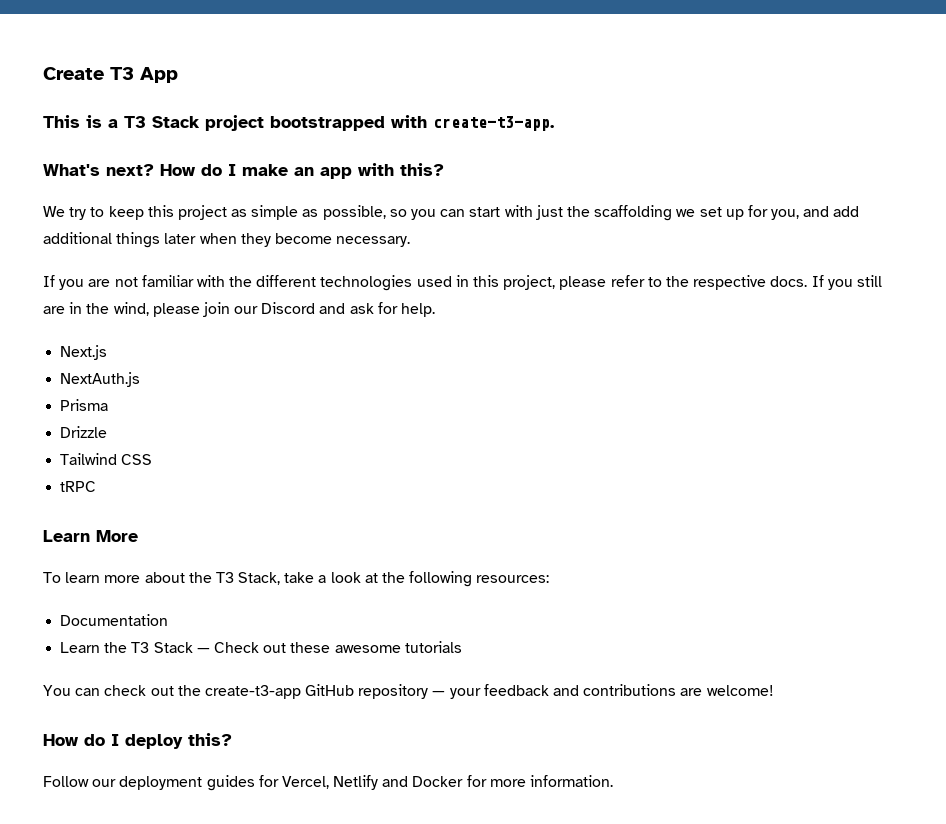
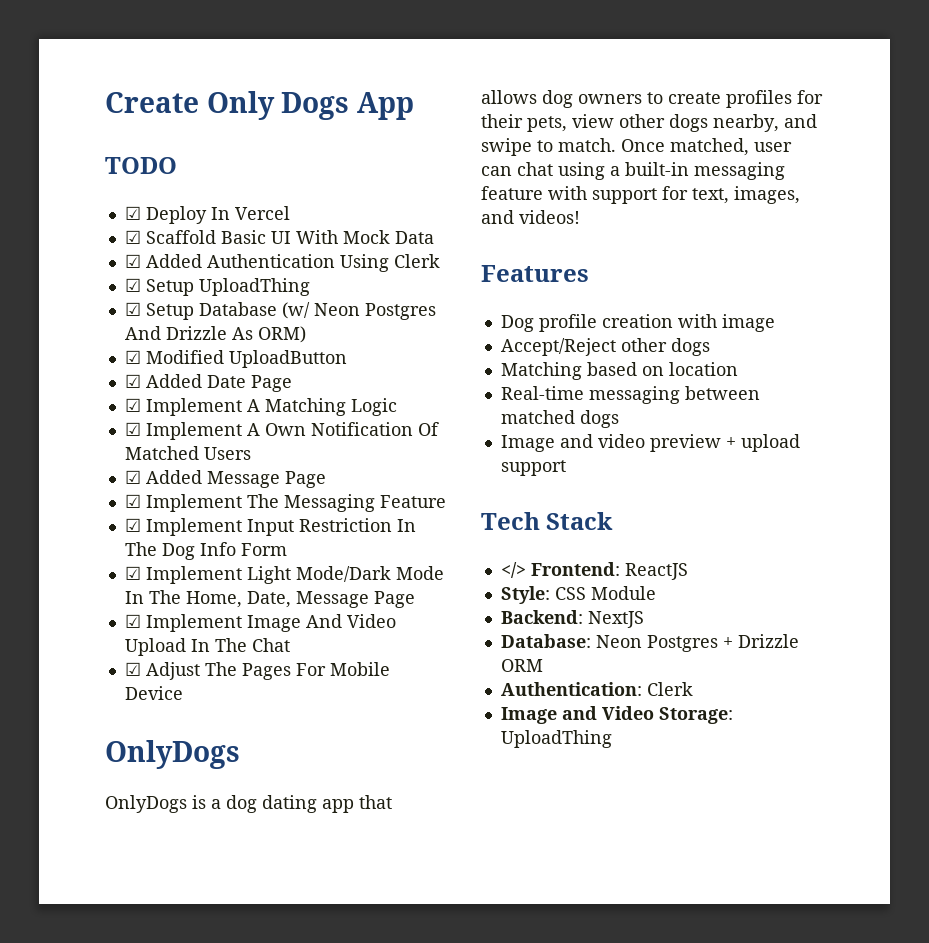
- Create T3 App
+ Create Only Dogs App
- This is a T3 Stack project bootstrapped with create-t3-app.
- What's next? How do I make an app with this?
- We try to keep this project as simple as possible, so you can start with just the scaffolding we set up for you, and add additional things later when they become necessary.
- If you are not familiar with the different technologies used in this project, please refer to the respective docs. If you still are in the wind, please join our Discord and ask for help.
- Next.js
- NextAuth.js
- Prisma
- Drizzle
- Tailwind CSS
- tRPC
- Learn More
- To learn more about the T3 Stack, take a look at the following resources:
- Documentation
- Learn the T3 Stack — Check out these awesome tutorials
- You can check out the create-t3-app GitHub repository — your feedback and contributions are welcome!
- How do I deploy this?
- Follow our deployment guides for Vercel, Netlify and Docker for more information.
+ TODO
+ ☑ Deploy In Vercel
+ ☑ Scaffold Basic UI With Mock Data
+ ☑ Added Authentication Using Clerk
+ ☑ Setup UploadThing
+ ☑ Setup Database (w/ Neon Postgres And Drizzle As ORM)
+ ☑ Modified UploadButton
+ ☑ Added Date Page
+ ☑ Implement A Matching Logic
+ ☑ Implement A Own Notification Of Matched Users
+ ☑ Added Message Page
+ ☑ Implement The Messaging Feature
+ ☑ Implement Input Restriction In The Dog Info Form
+ ☑ Implement Light Mode/Dark Mode In The Home, Date, Message Page
+ ☑ Implement Image And Video Upload In The Chat
+ ☑ Adjust The Pages For Mobile Device
+ OnlyDogs
+ OnlyDogs is a dog dating app that allows dog owners to create profiles for their pets, view other dogs nearby, and swipe to match. Once matched, user can chat using a built-in messaging feature with support for text, images, and videos!
+ Features
+ Dog profile creation with image
+ Accept/Reject other dogs
+ Matching based on location
+ Real-time messaging between matched dogs
+ Image and video preview + upload support
+ Tech Stack
+ </> Frontend: ReactJS
+ Style: CSS Module
+ Backend: NextJS
+ Database: Neon Postgres + Drizzle ORM
+ Authentication: Clerk
+ Image and Video Storage: UploadThing

